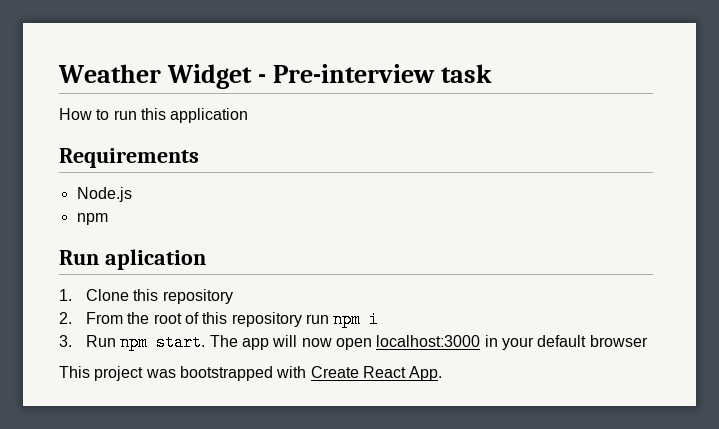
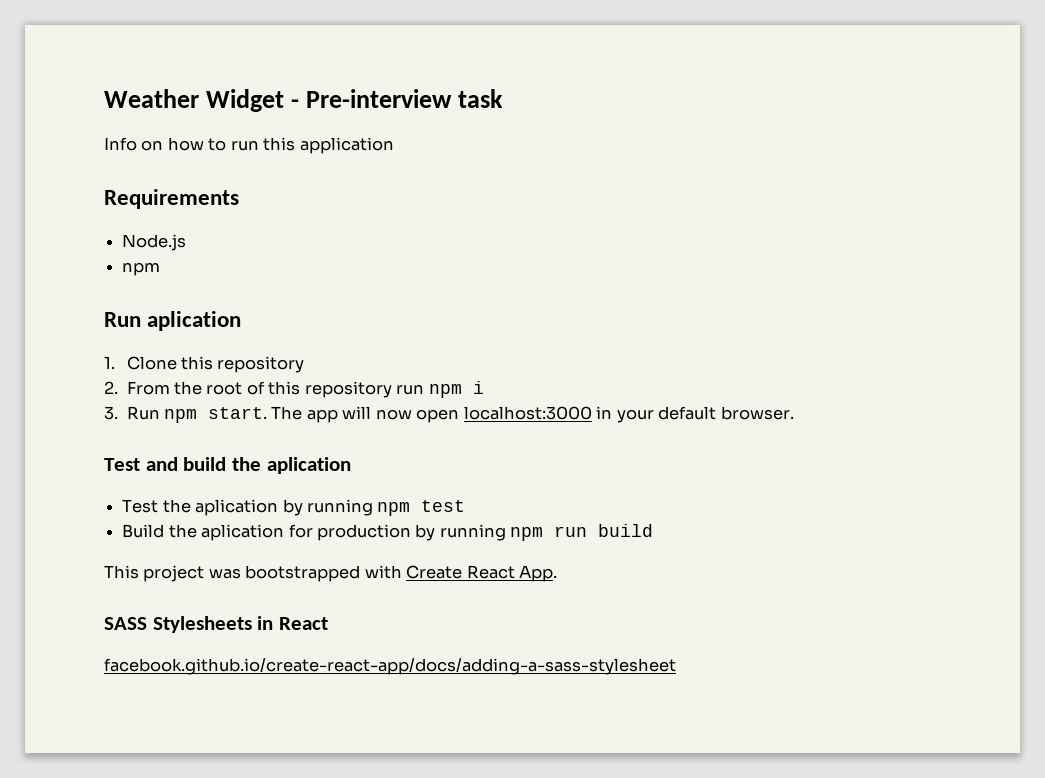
- How to run this application
+ Info on how to run this application
- The app will now open localhost:3000 in your default browser
+ The app will now open localhost:3000 in your default browser.
+ Test and build the aplication
+ Test the aplication by running npm test
+ Build the aplication for production by running npm run build
+ SASS Stylesheets in React
+ facebook.github.io/create-react-app/docs/adding-a-sass-stylesheet

